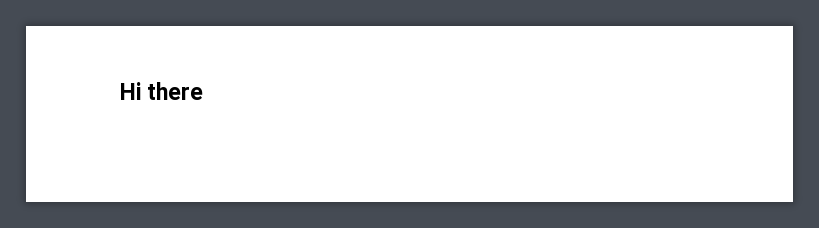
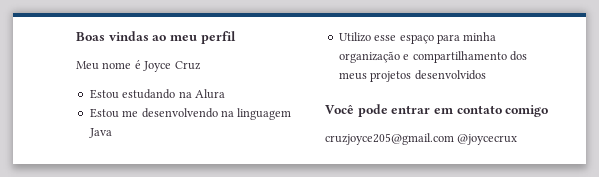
- Hi there
+ Boas vindas ao meu perfil
+ Meu nome é Joyce Cruz
+ Estou estudando na Alura
+ Estou me desenvolvendo na linguagem Java
+ Utilizo esse espaço para minha organização e compartilhamento dos meus projetos desenvolvidos
+ Você pode entrar em contato comigo
+ cruzjoyce205@gmail.com @joycecrux

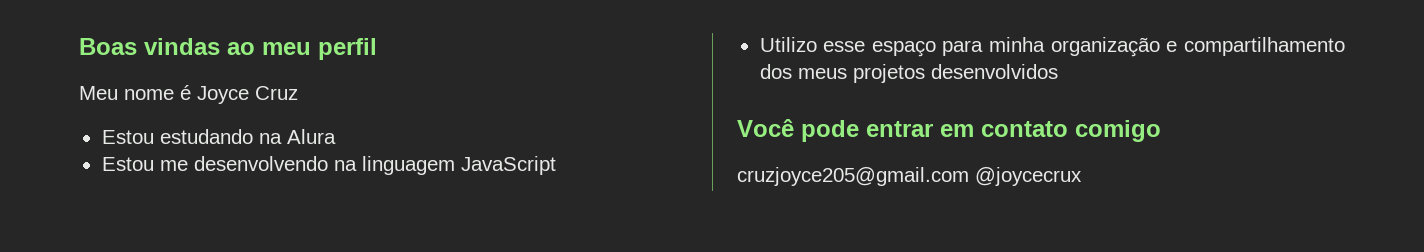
- Estou me desenvolvendo na linguagem Java
+ Estou me desenvolvendo na linguagem JavaScript

